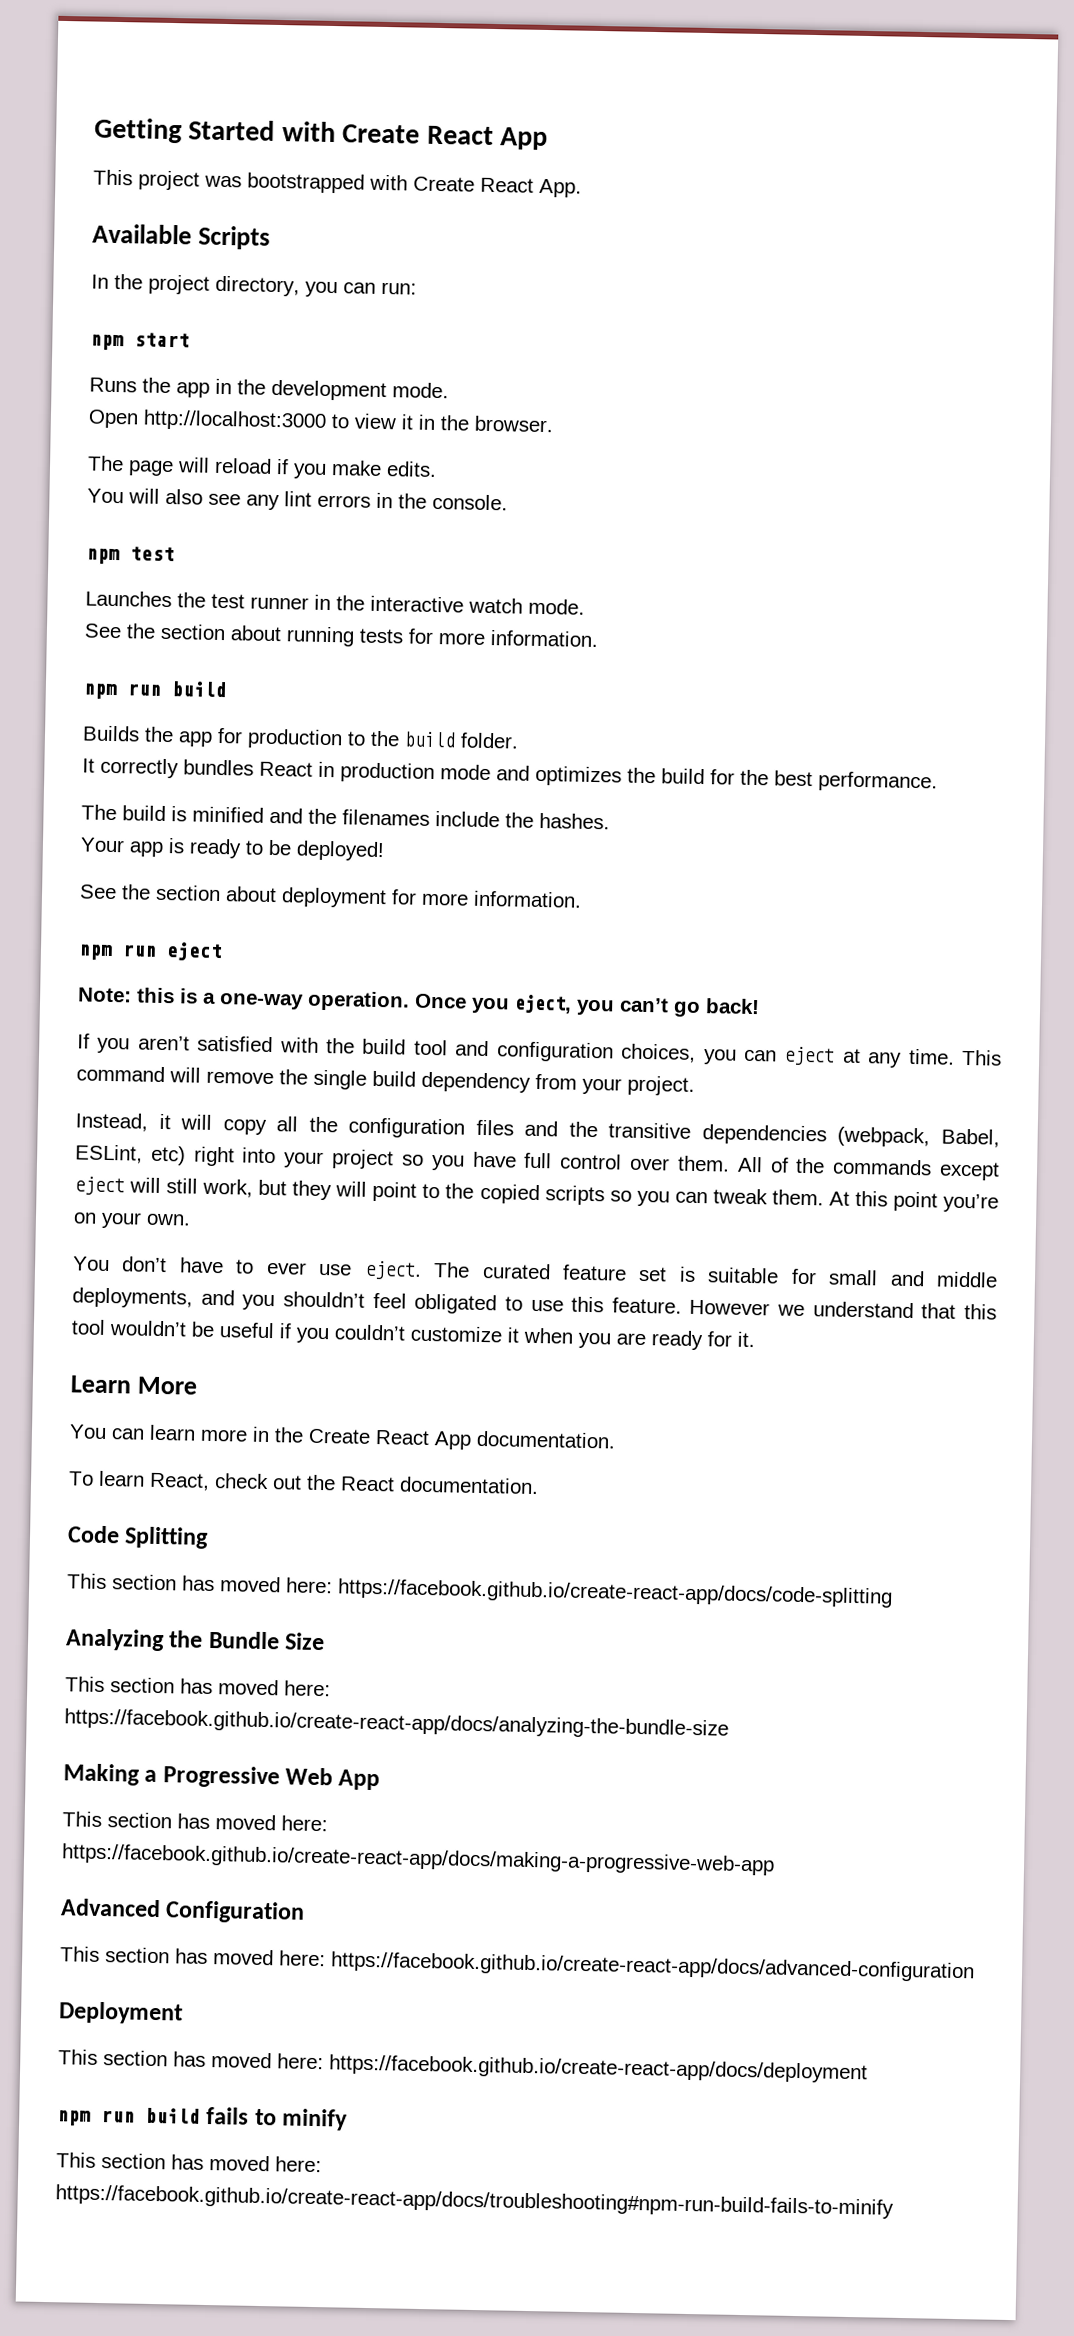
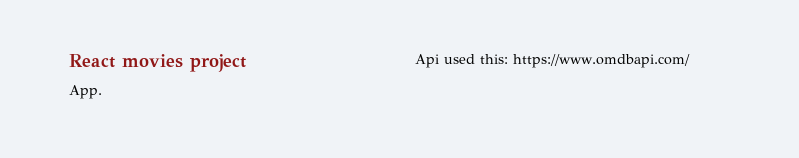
- Getting Started with Create React App
- This project was bootstrapped with Create React App.
- Available Scripts
- In the project directory, you can run:
- npm start
- Runs the app in the development mode.
- Open http://localhost:3000 to view it in the browser.
- The page will reload if you make edits.
- You will also see any lint errors in the console.
- npm test
- Launches the test runner in the interactive watch mode.
- See the section about running tests for more information.
- npm run build
- Builds the app for production to the build folder.
- It correctly bundles React in production mode and optimizes the build for the best performance.
- The build is minified and the filenames include the hashes.
- Your app is ready to be deployed!
- See the section about deployment for more information.
- npm run eject
- Note: this is a one-way operation. Once you eject, you can’t go back!
- If you aren’t satisfied with the build tool and configuration choices, you can eject at any time. This command will remove the single build dependency from your project.
- Instead, it will copy all the configuration files and the transitive dependencies (webpack, Babel, ESLint, etc) right into your project so you have full control over them. All of the commands except eject will still work, but they will point to the copied scripts so you can tweak them. At this point you’re on your own.
- You don’t have to ever use eject. The curated feature set is suitable for small and middle deployments, and you shouldn’t feel obligated to use this feature. However we understand that this tool wouldn’t be useful if you couldn’t customize it when you are ready for it.
- Learn More
- You can learn more in the Create React App documentation.
- To learn React, check out the React documentation.
- Code Splitting
- This section has moved here: https://facebook.github.io/create-react-app/docs/code-splitting
- Analyzing the Bundle Size
- This section has moved here: https://facebook.github.io/create-react-app/docs/analyzing-the-bundle-size
- Making a Progressive Web App
- This section has moved here: https://facebook.github.io/create-react-app/docs/making-a-progressive-web-app
- Advanced Configuration
- This section has moved here: https://facebook.github.io/create-react-app/docs/advanced-configuration
- Deployment
- This section has moved here: https://facebook.github.io/create-react-app/docs/deployment
- npm run build fails to minify
- This section has moved here: https://facebook.github.io/create-react-app/docs/troubleshooting#npm-run-build-fails-to-minify
+ React movies project
+ App.
+ Api used this: https://www.omdbapi.com/

